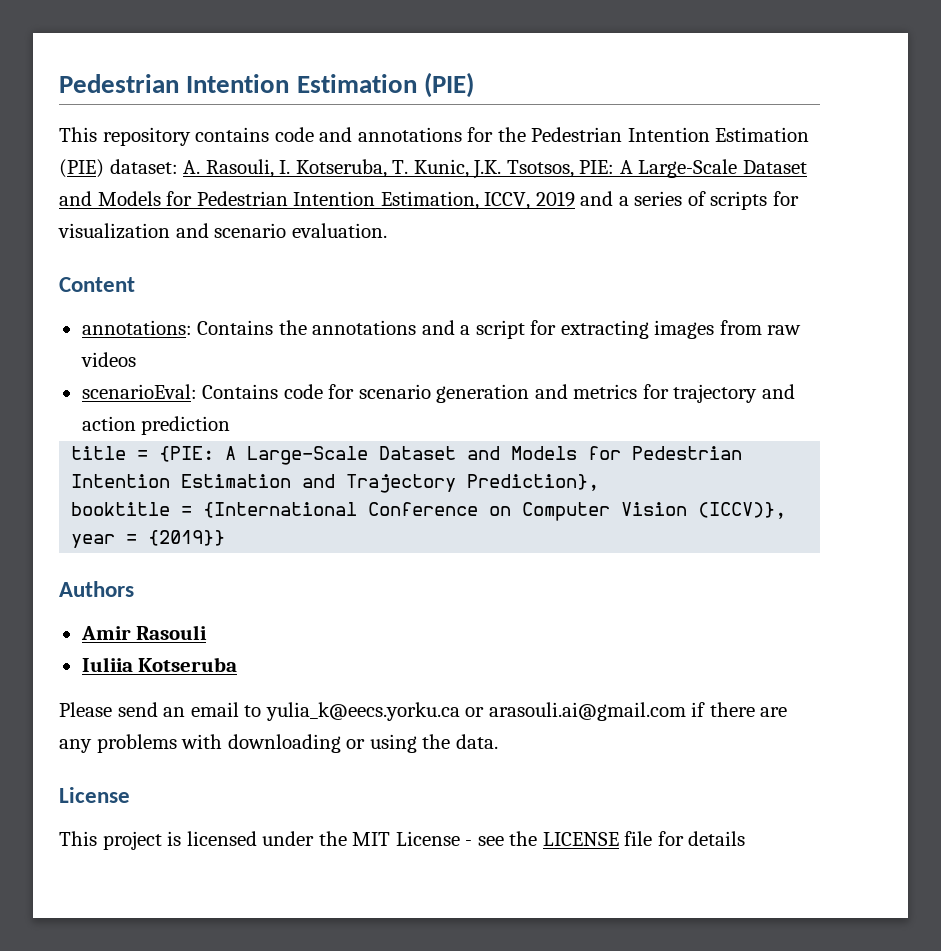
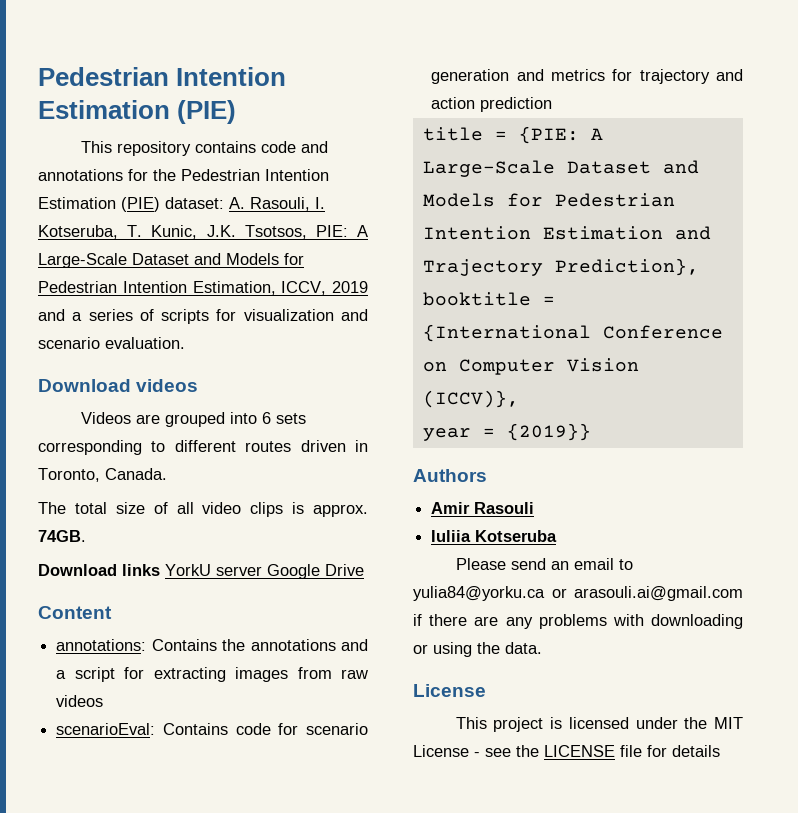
+ Download videos
+ Videos are grouped into 6 sets corresponding to different routes driven in Toronto, Canada.
+ The total size of all video clips is approx. 74GB.
+ Download links YorkU server Google Drive
- Please send an email to yulia_k@eecs.yorku.ca or arasouli.ai@gmail.com if there are any problems with downloading or using the data.
+ Please send an email to yulia84@yorku.ca or arasouli.ai@gmail.com if there are any problems with downloading or using the data.

